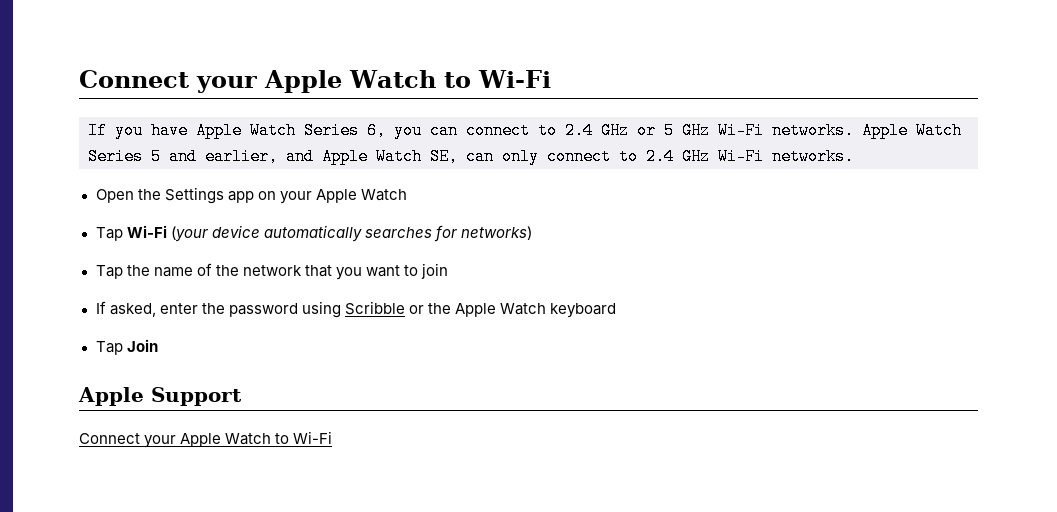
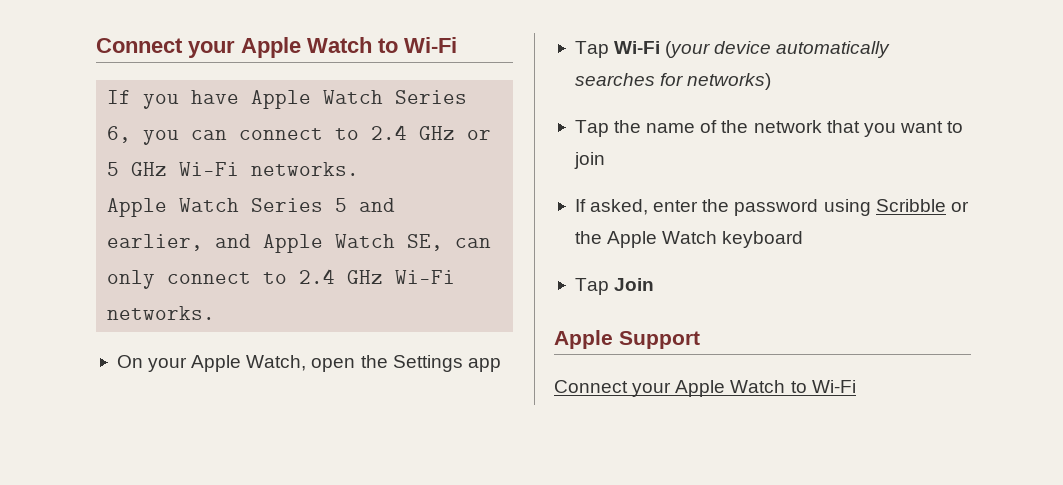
- If you have Apple Watch Series 6, you can connect to 2.4 GHz or 5 GHz Wi-Fi networks. Apple Watch Series 5 and earlier, and Apple Watch SE, can only connect to 2.4 GHz Wi-Fi networks.
+ If you have Apple Watch Series 6, you can connect to 2.4 GHz or 5 GHz Wi-Fi networks.
+ Apple Watch Series 5 and earlier, and Apple Watch SE, can only connect to 2.4 GHz Wi-Fi networks.
- Open the Settings app on your Apple Watch
+ On your Apple Watch, open the Settings app

